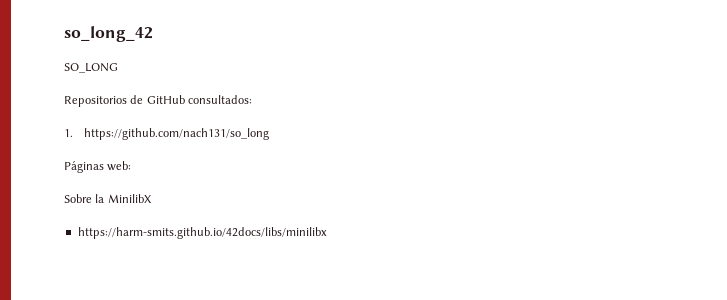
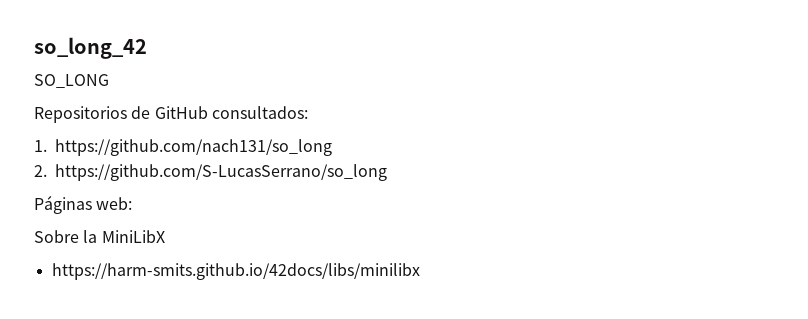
+ 2. https://github.com/S-LucasSerrano/so_long
- Sobre la MinilibX
+ Sobre la MiniLibX

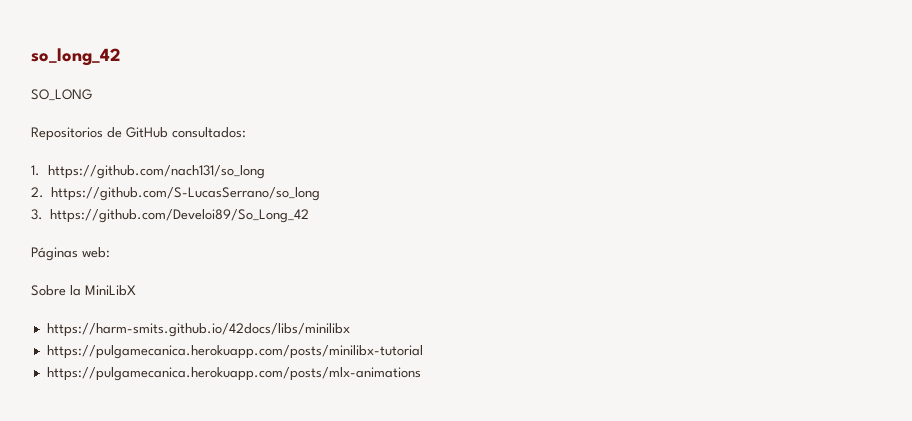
+ 3. https://github.com/Develoi89/So_Long_42
+ https://pulgamecanica.herokuapp.com/posts/minilibx-tutorial
+ https://pulgamecanica.herokuapp.com/posts/mlx-animations

